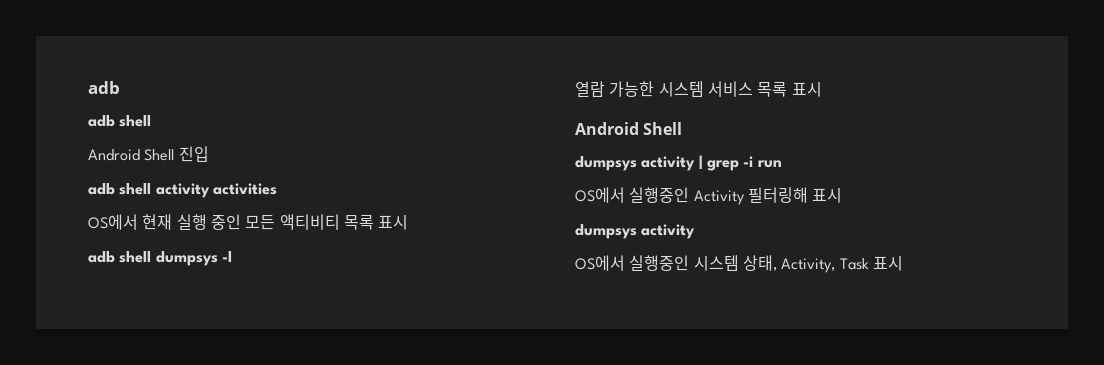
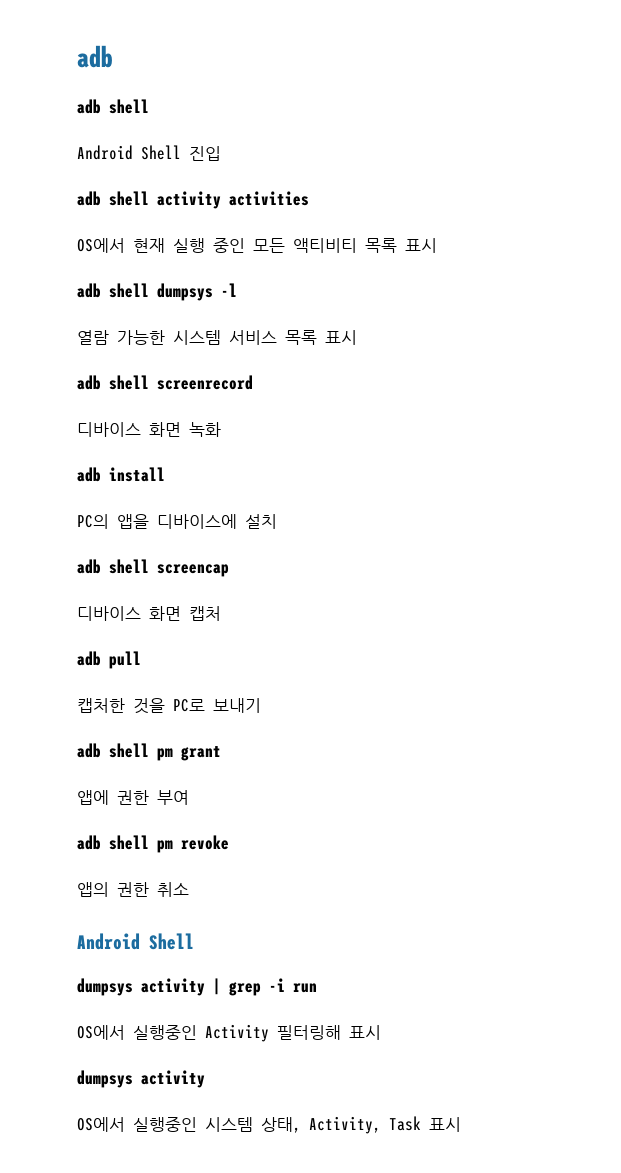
+ adb shell screenrecord
+ 디바이스 화면 녹화
+ adb install
+ PC의 앱을 디바이스에 설치
+ adb shell screencap
+ 디바이스 화면 캡처
+ adb pull
+ 캡처한 것을 PC로 보내기
+ adb shell pm grant
+ 앱에 권한 부여
+ adb shell pm revoke
+ 앱의 권한 취소

